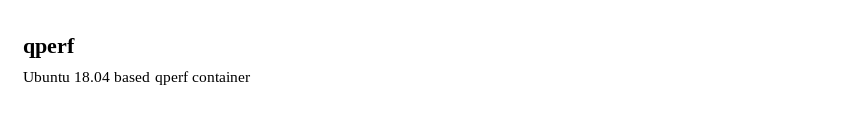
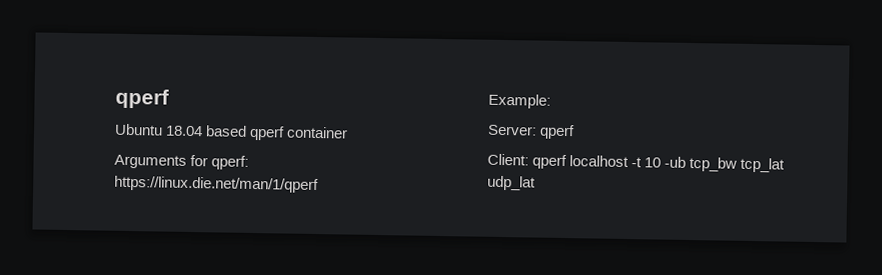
+ Arguments for qperf: https://linux.die.net/man/1/qperf
+ Example:
+ Server: qperf
+ Client: qperf localhost -t 10 -ub tcp_bw tcp_lat udp_lat

